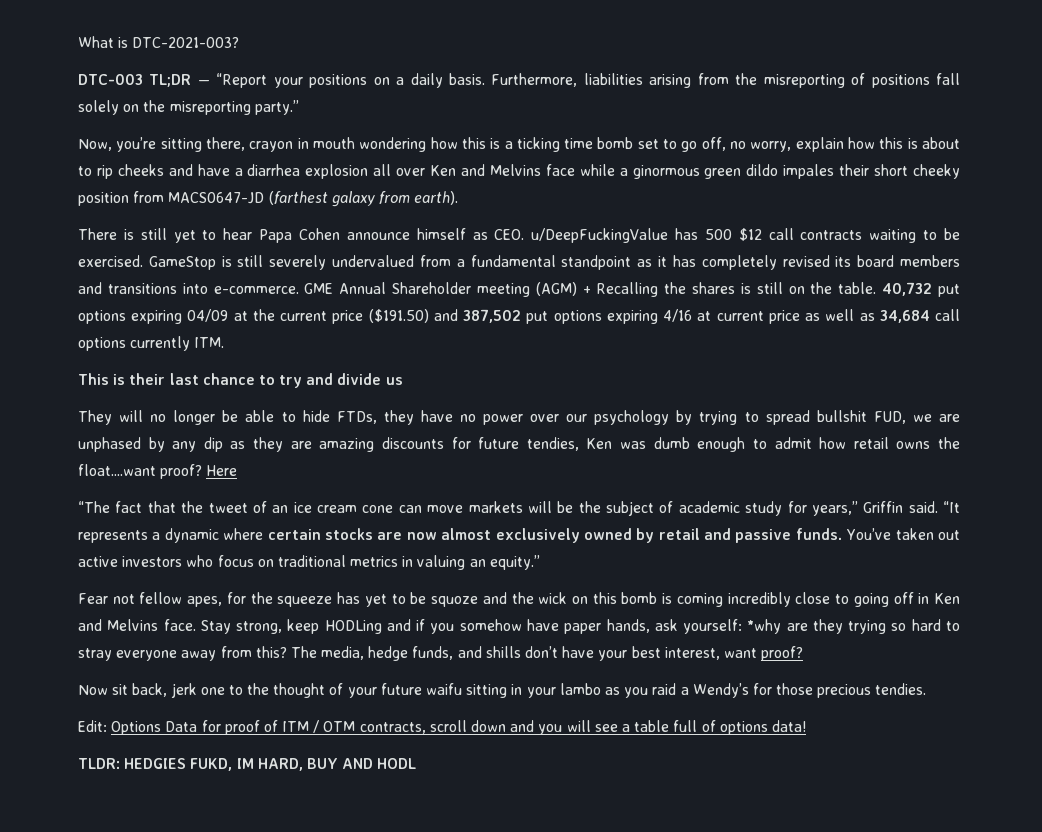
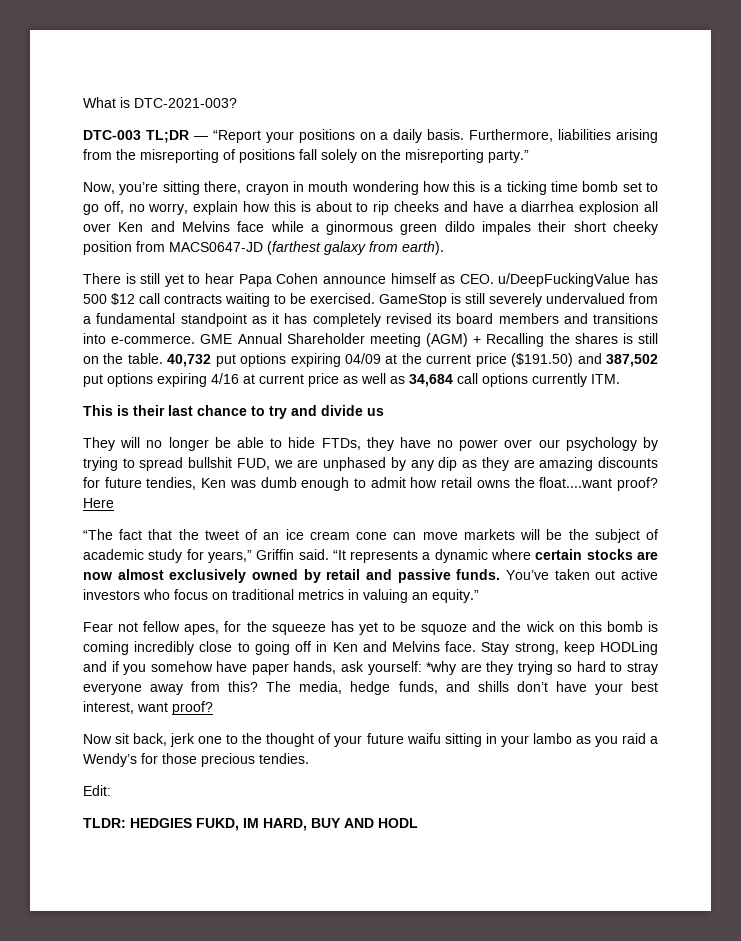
- Edit: Options Data for proof of ITM / OTM contracts, scroll down and you will see a table full of options data!
+ Edit:

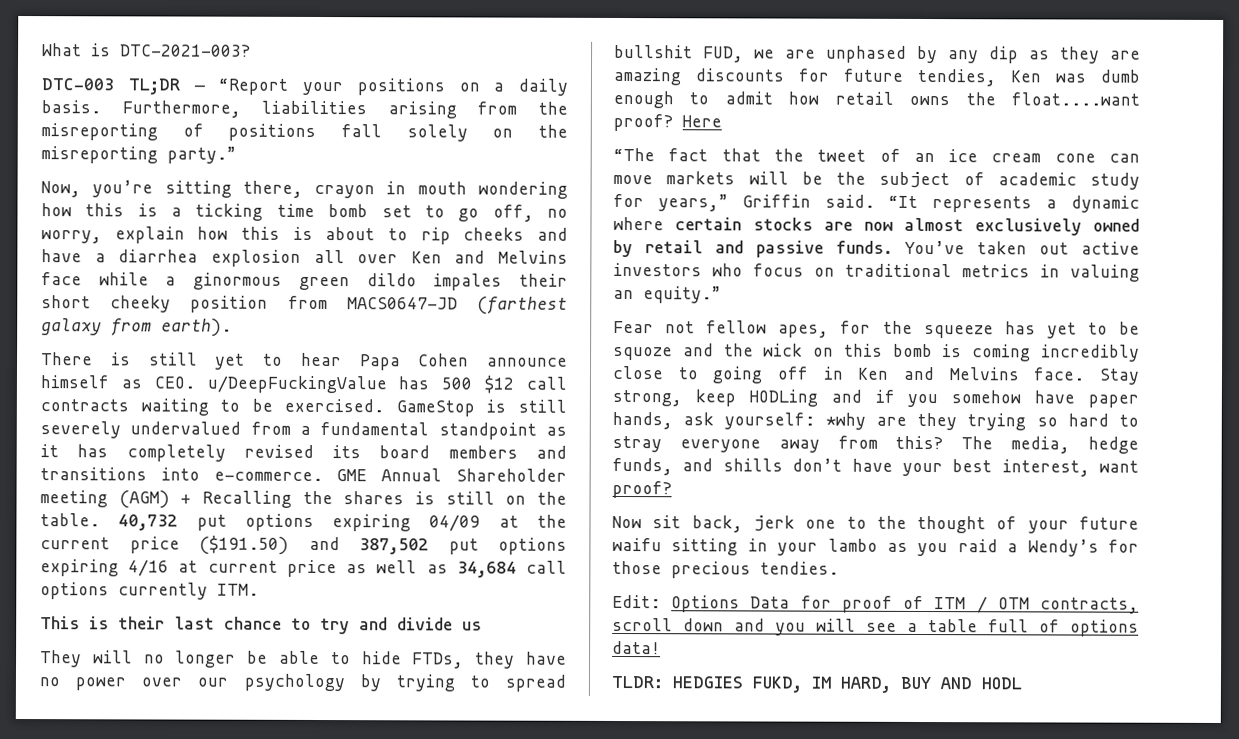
- Edit:
+ Edit: Options Data for proof of ITM / OTM contracts, scroll down and you will see a table full of options data!

